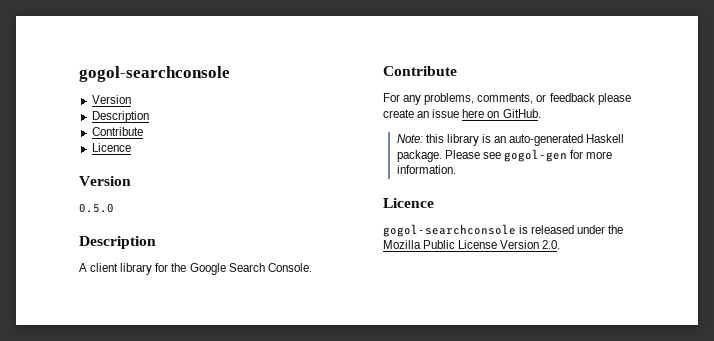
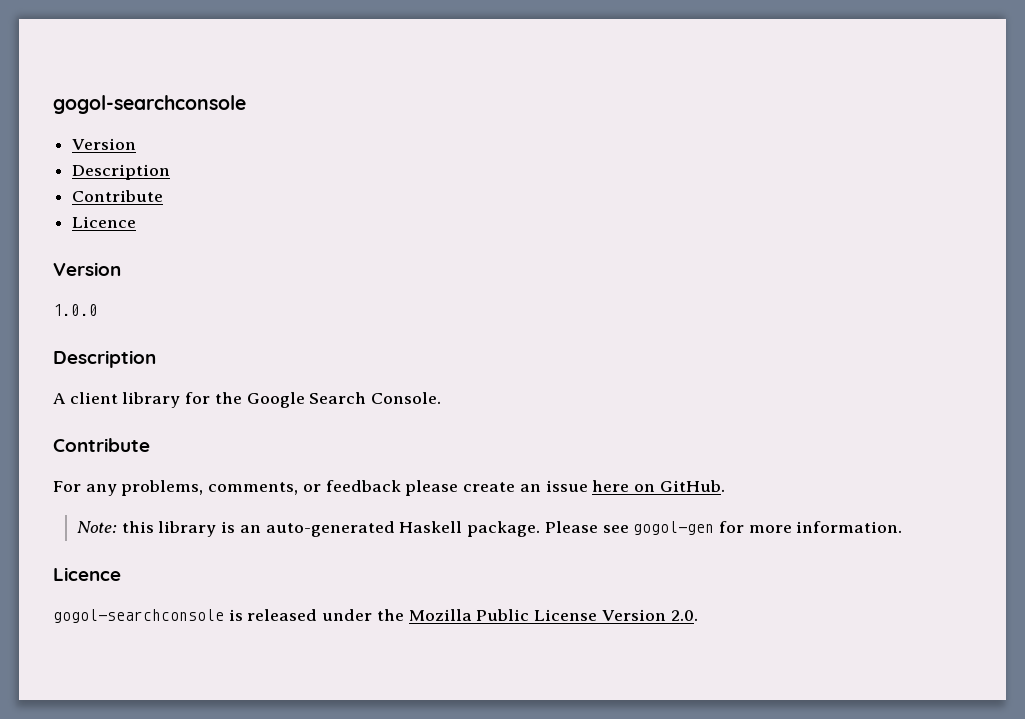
- 0.5.0
+ 1.0.0

